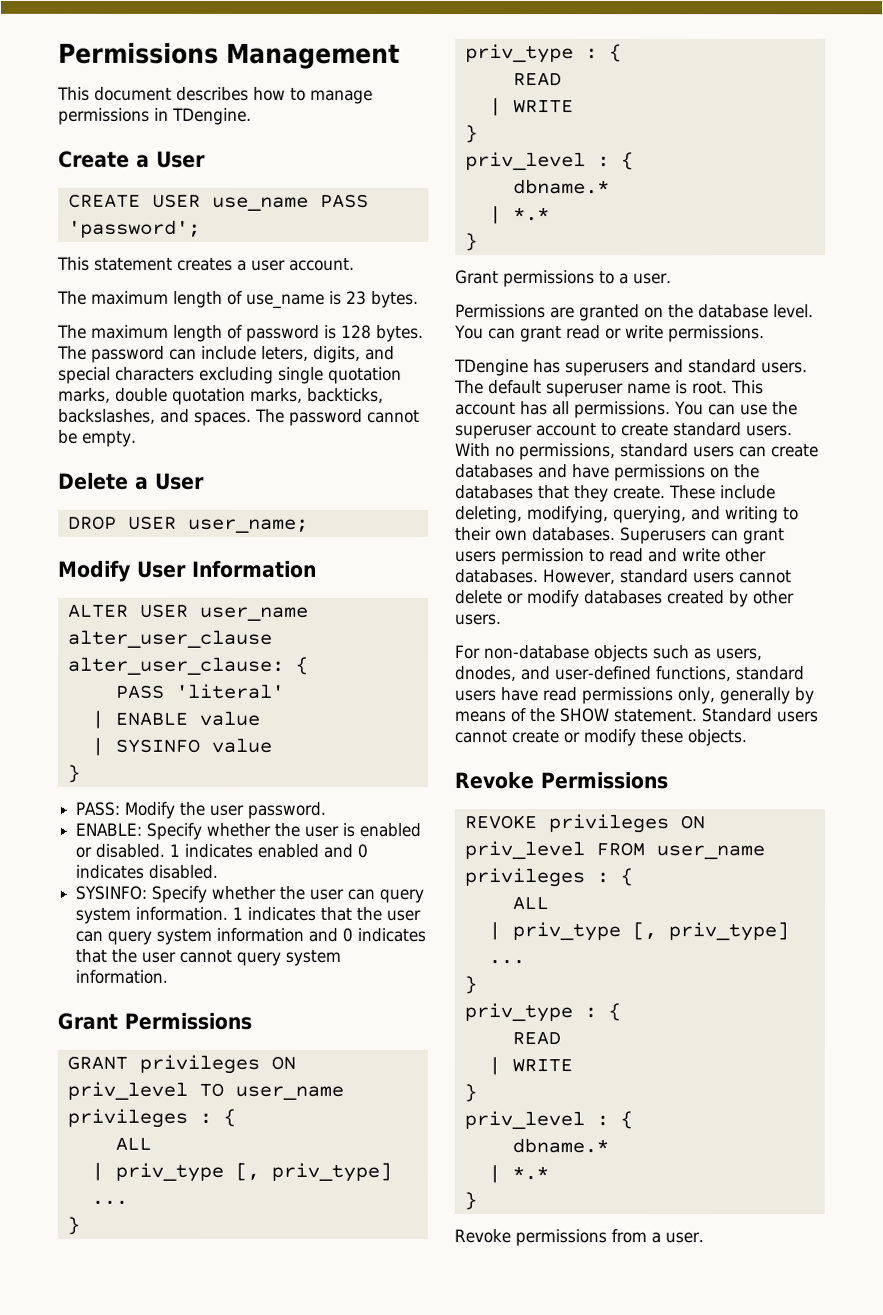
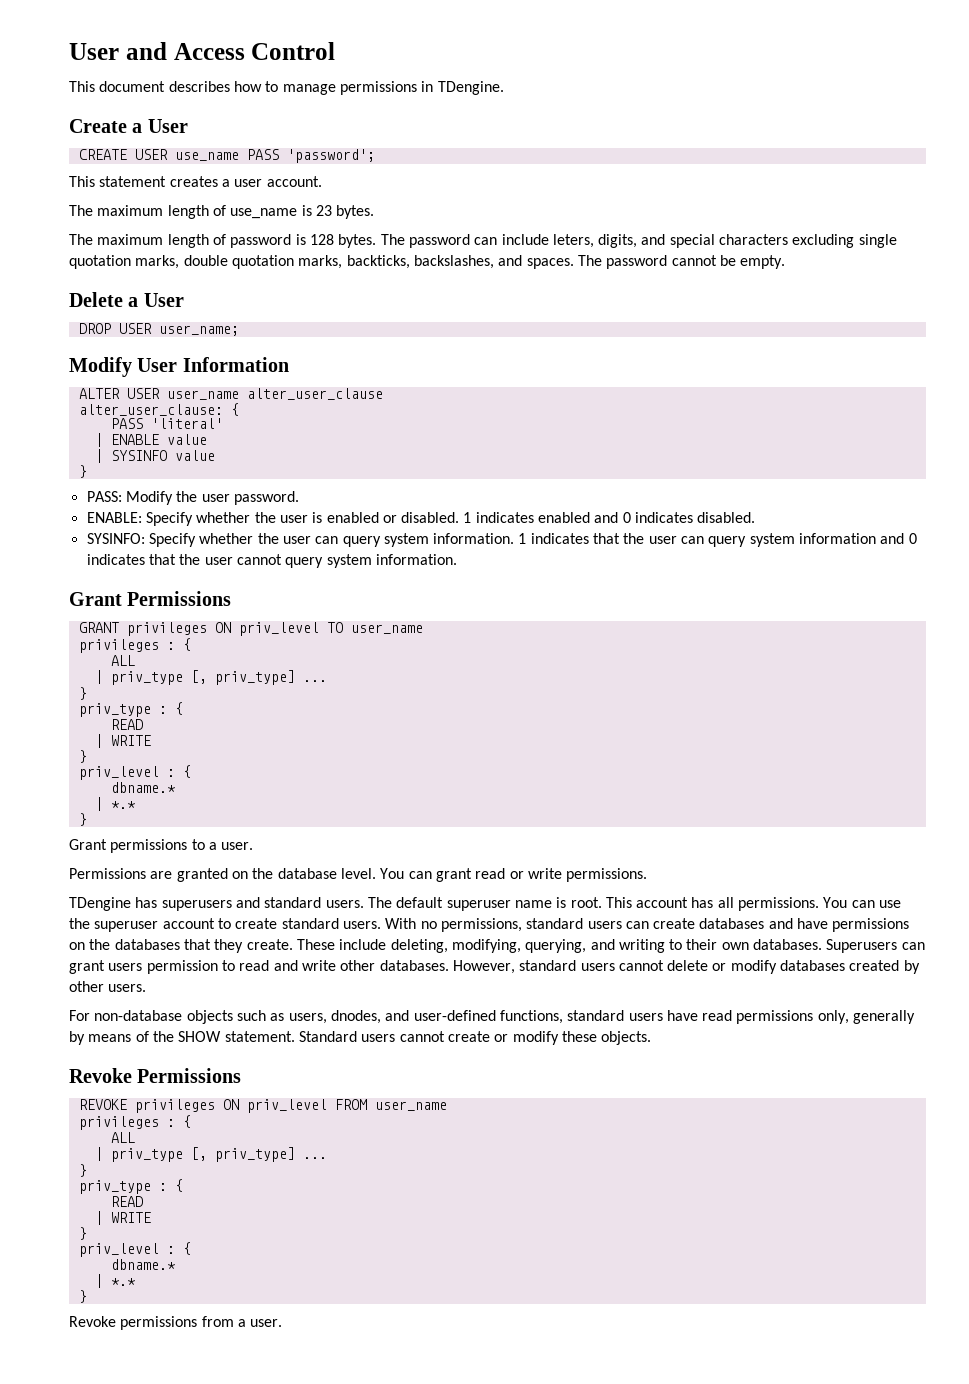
- Permissions Management
+ User and Access Control

